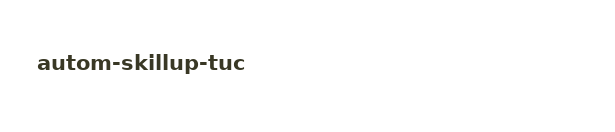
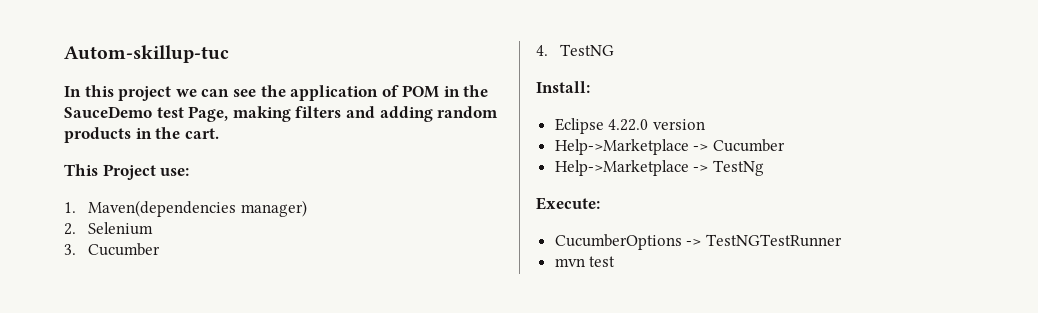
- autom-skillup-tuc
+ Autom-skillup-tuc
+ In this project we can see the application of POM in the SauceDemo test Page, making filters and adding random products in the cart.
+ This Project use:
+ 1. Maven(dependencies manager)
+ 2. Selenium
+ 3. Cucumber
+ 4. TestNG
+ Install:
+ Eclipse 4.22.0 version
+ Help->Marketplace -> Cucumber
+ Help->Marketplace -> TestNg
+ Execute:
+ CucumberOptions -> TestNGTestRunner
+ mvn test

